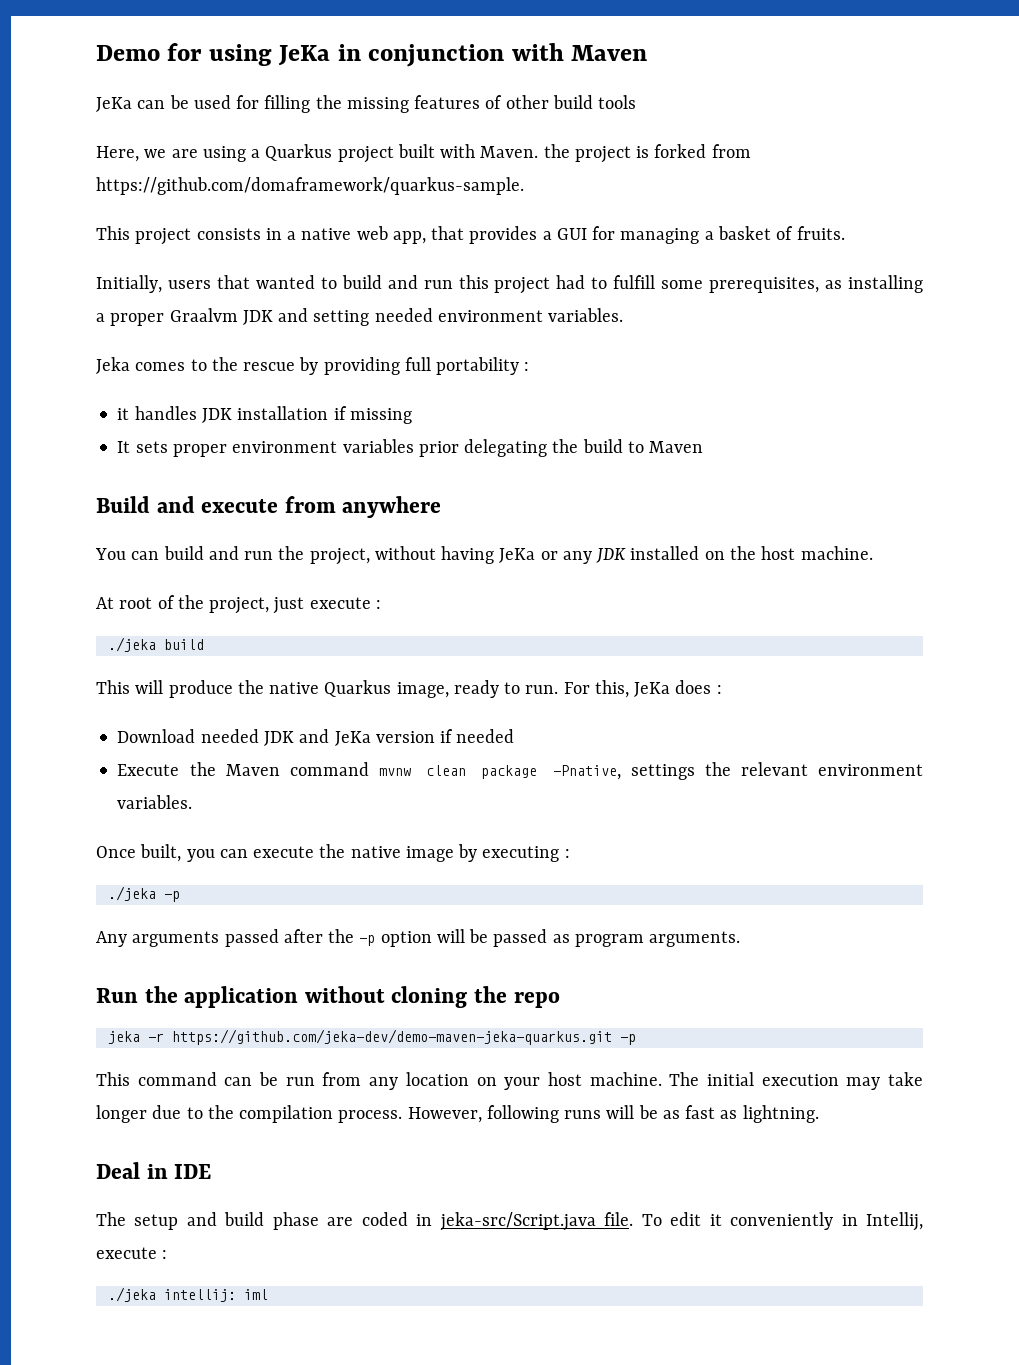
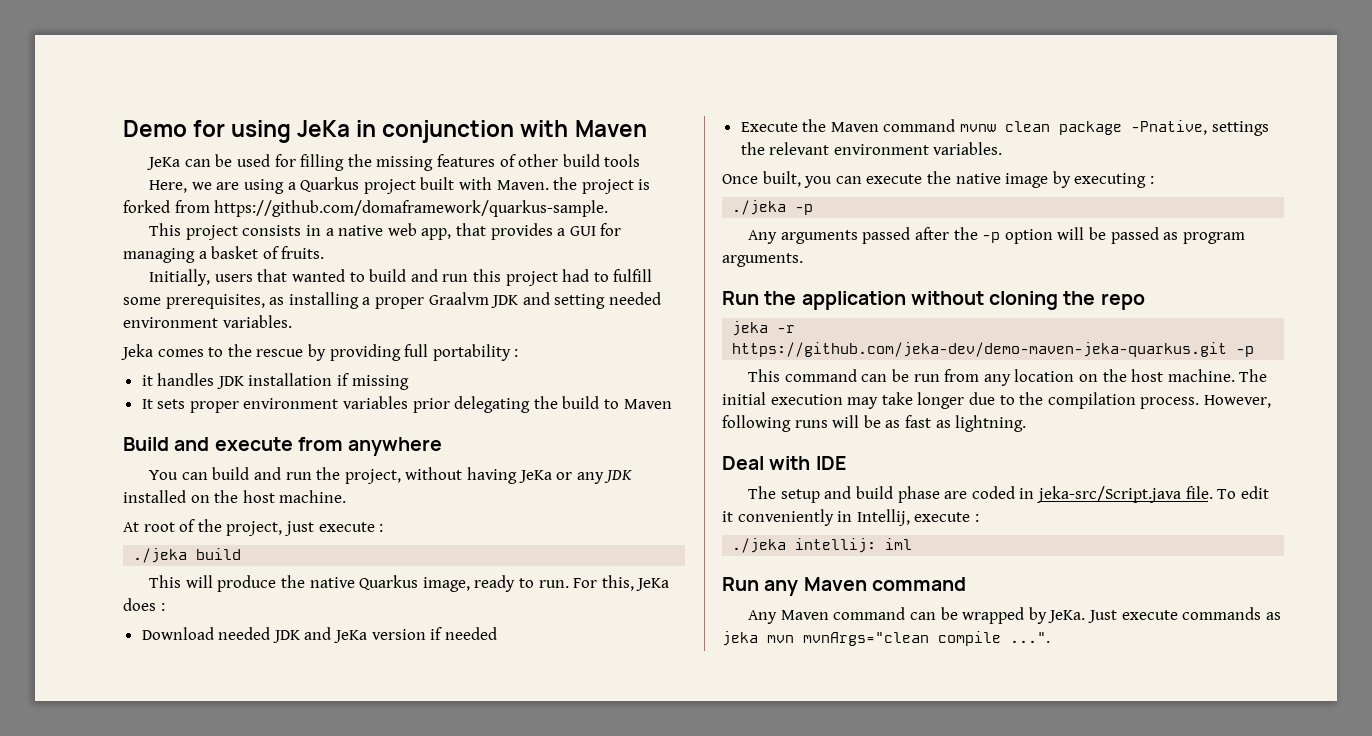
- This command can be run from any location on your host machine.
+ This command can be run from any location on the host machine.
- Deal in IDE
+ Deal with IDE
+ Run any Maven command
+ Any Maven command can be wrapped by JeKa. Just execute commands as jeka mvn mvnArgs="clean compile ...".

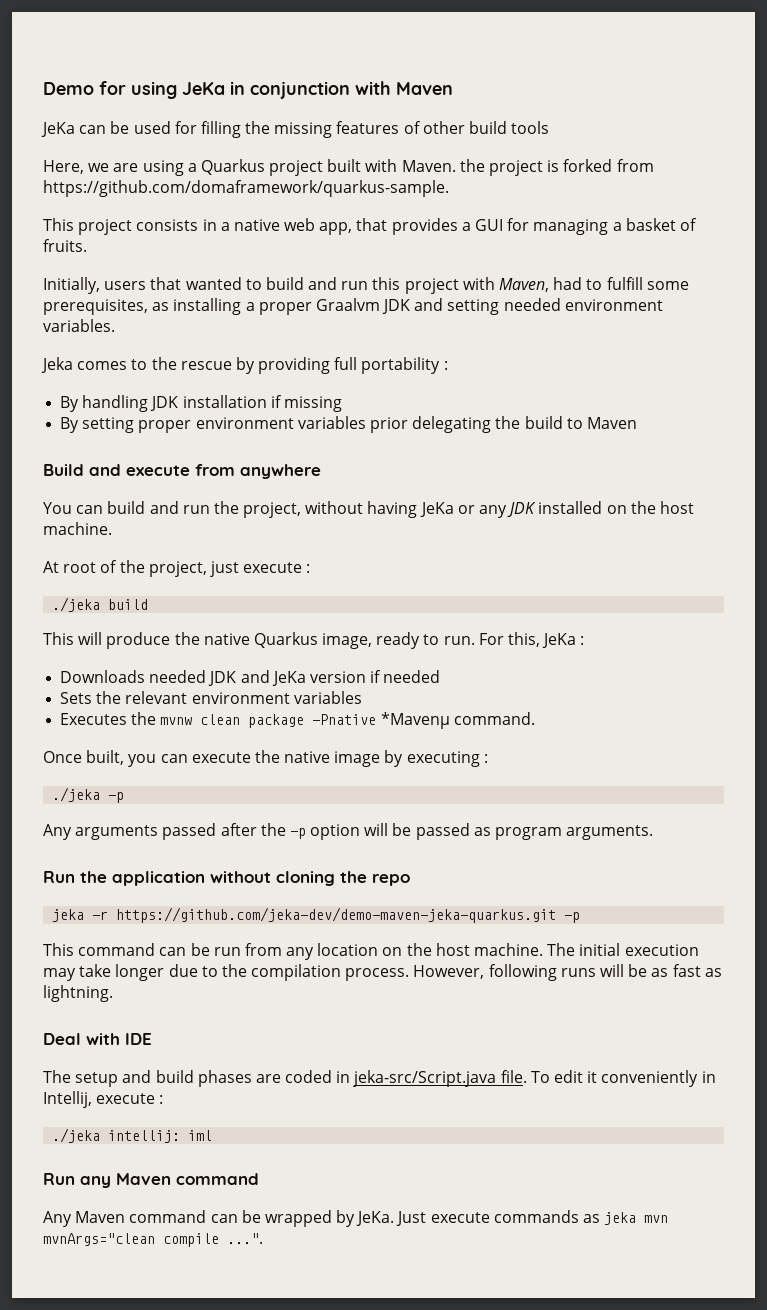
- Initially, users that wanted to build and run this project had to fulfill some prerequisites, as installing a proper Graalvm JDK and setting needed environment variables.
+ Initially, users that wanted to build and run this project with Maven, had to fulfill some prerequisites, as installing a proper Graalvm JDK and setting needed environment variables.
- it handles JDK installation if missing
+ By handling JDK installation if missing
- It sets proper environment variables prior delegating the build to Maven
+ By setting proper environment variables prior delegating the build to Maven
- For this, JeKa does :
- Download needed JDK and JeKa version if needed
+ For this, JeKa :
+ Downloads needed JDK and JeKa version if needed
- Execute the Maven command mvnw clean package -Pnative, settings the relevant environment variables.
+ Sets the relevant environment variables
+ Executes the mvnw clean package -Pnative *Mavenµ command.
- The setup and build phase are coded in jeka-src/Script.java file.
+ The setup and build phases are coded in jeka-src/Script.java file.

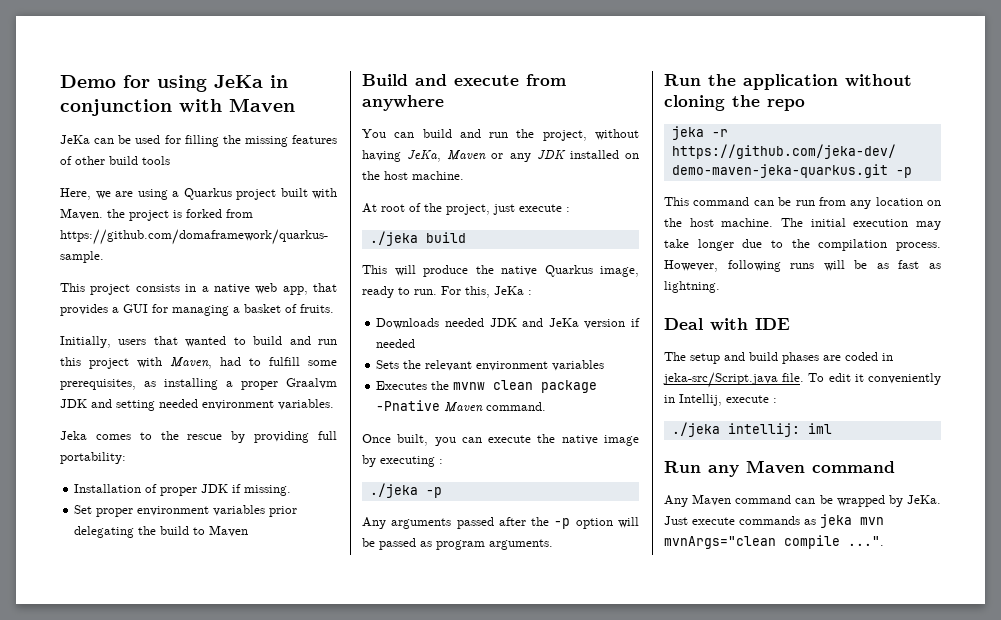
- Jeka comes to the rescue by providing full portability :
- By handling JDK installation if missing
- By setting proper environment variables prior delegating the build to Maven
+ Jeka comes to the rescue by providing full portability:
+ Installation of proper JDK if missing.
+ Set proper environment variables prior delegating the build to Maven
- You can build and run the project, without having JeKa or any JDK installed on the host machine.
+ You can build and run the project, without having JeKa, Maven or any JDK installed on the host machine.
- Executes the mvnw clean package -Pnative *Mavenµ command.
+ Executes the mvnw clean package -Pnative Maven command.

